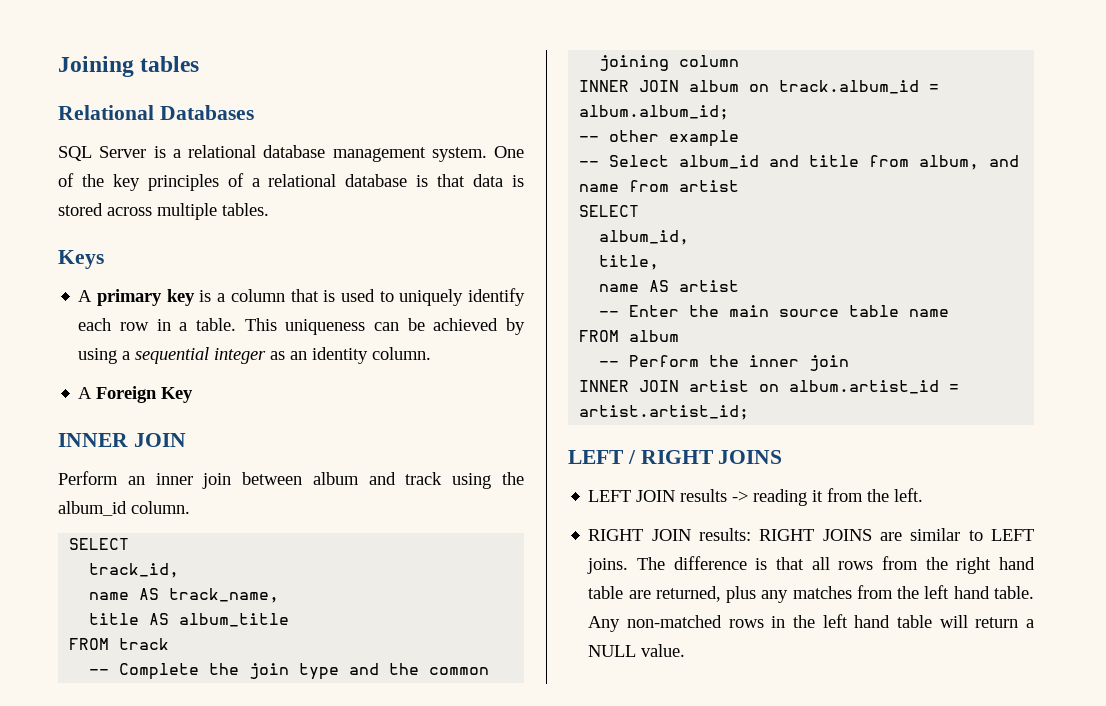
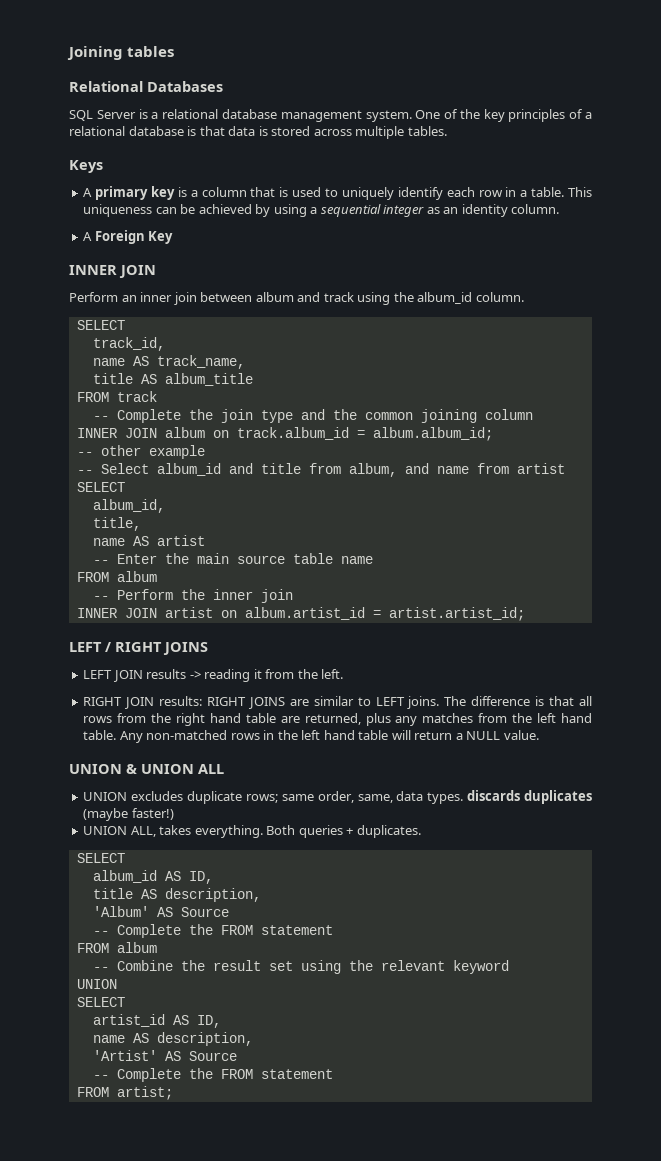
+ UNION & UNION ALL
+ UNION excludes duplicate rows; same order, same, data types. discards duplicates (maybe faster!)
+ UNION ALL, takes everything. Both queries + duplicates.
+ SELECT
+ album_id AS ID,
+ title AS description,
+ 'Album' AS Source
+ -- Complete the FROM statement
+ FROM album
+ -- Combine the result set using the relevant keyword
+ UNION
+ SELECT
+ artist_id AS ID,
+ name AS description,
+ 'Artist' AS Source
+ -- Complete the FROM statement
+ FROM artist;

